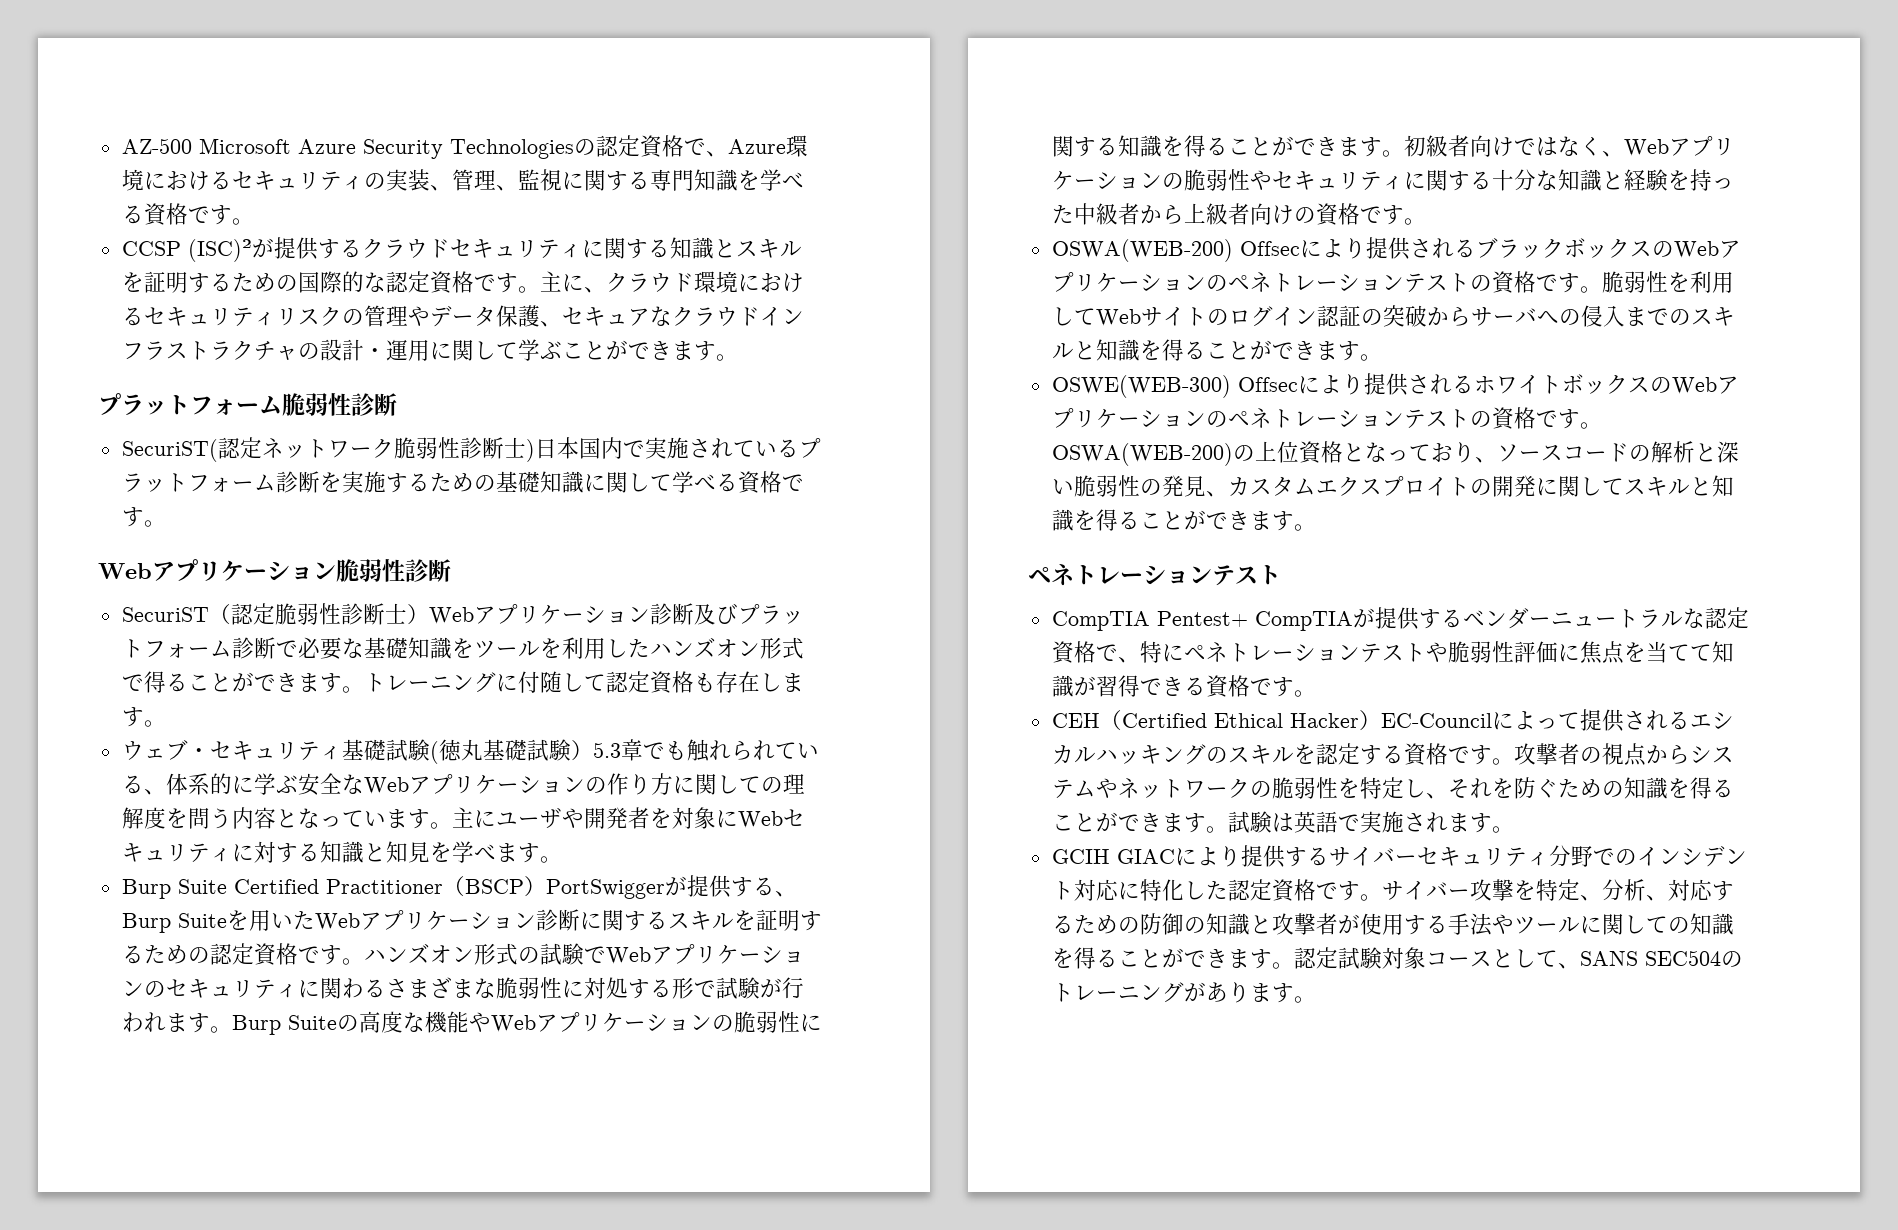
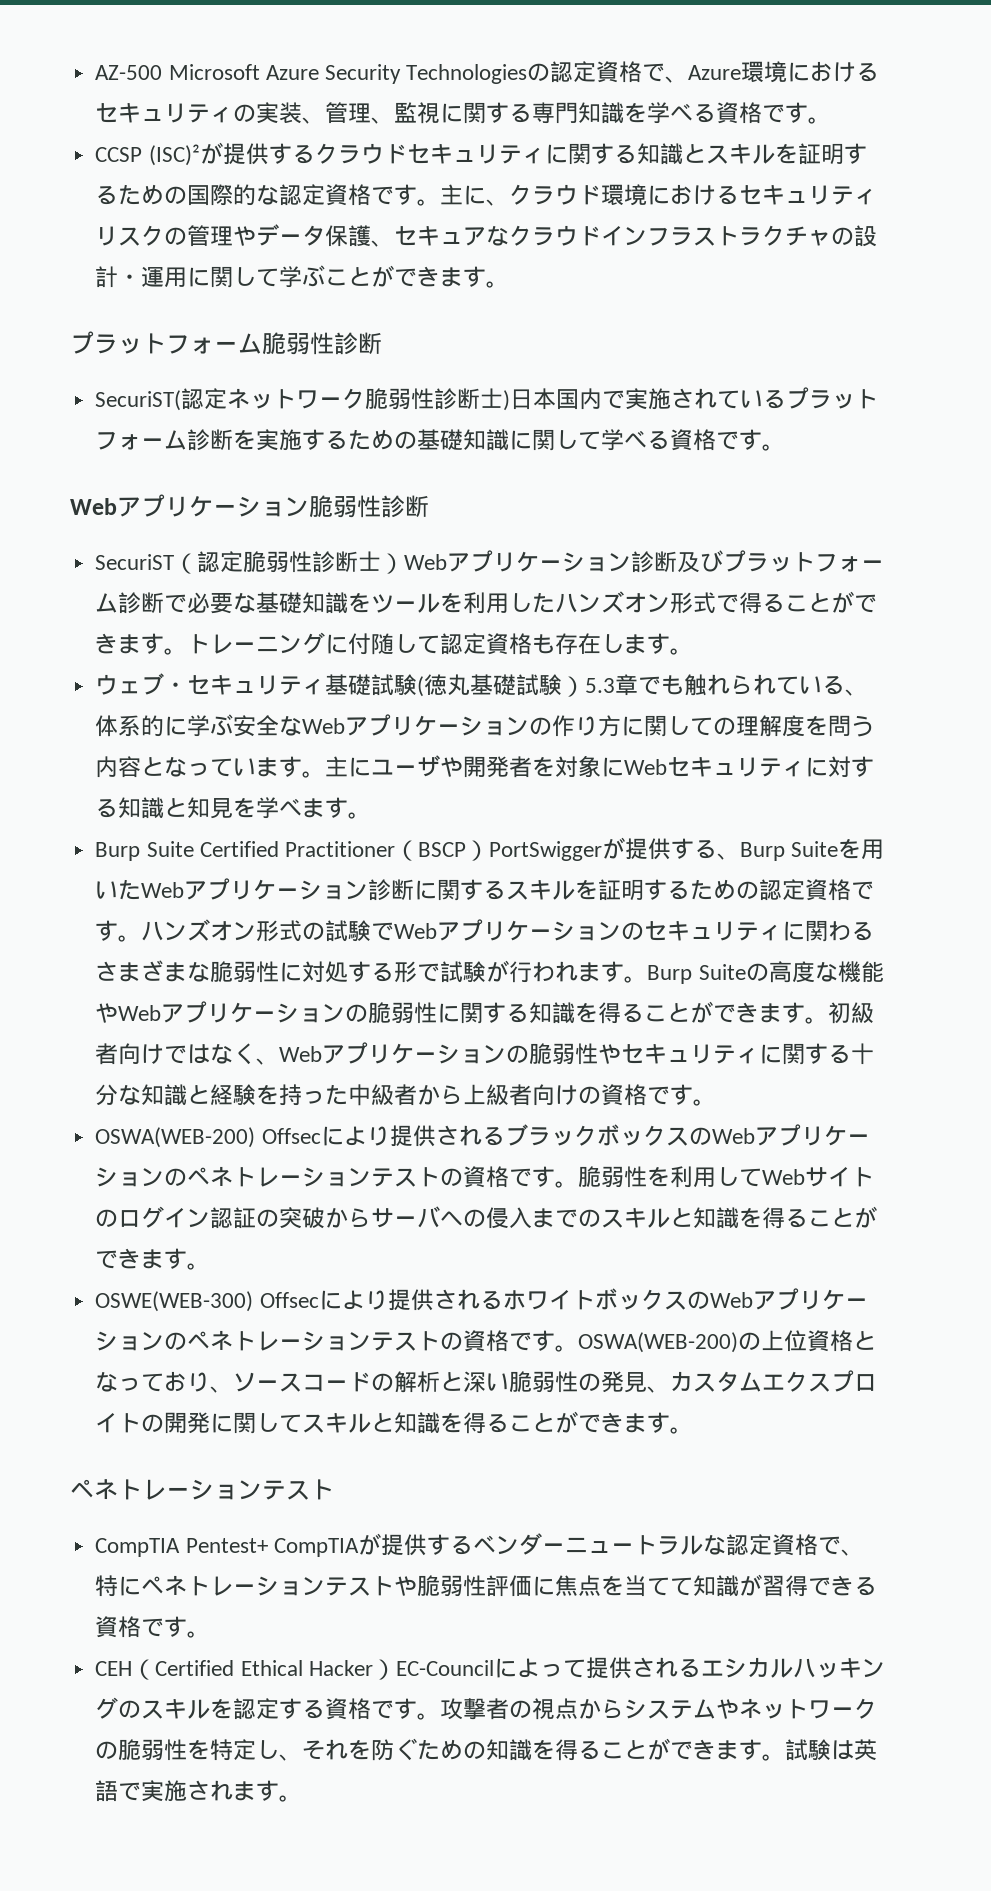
- GCIH GIACにより提供するサイバーセキュリティ分野でのインシデント対応に特化した認定資格です。サイバー攻撃を特定、分析、対応するための防御の知識と攻撃者が使用する手法やツールに関しての知識を得ることができます。認定試験対象コースとして、SANS SEC504のトレーニングがあります。

